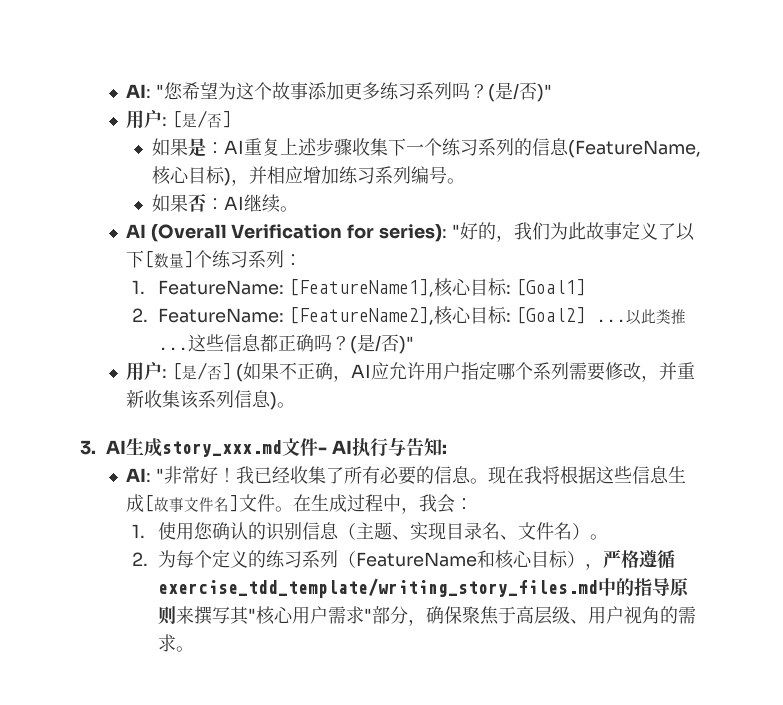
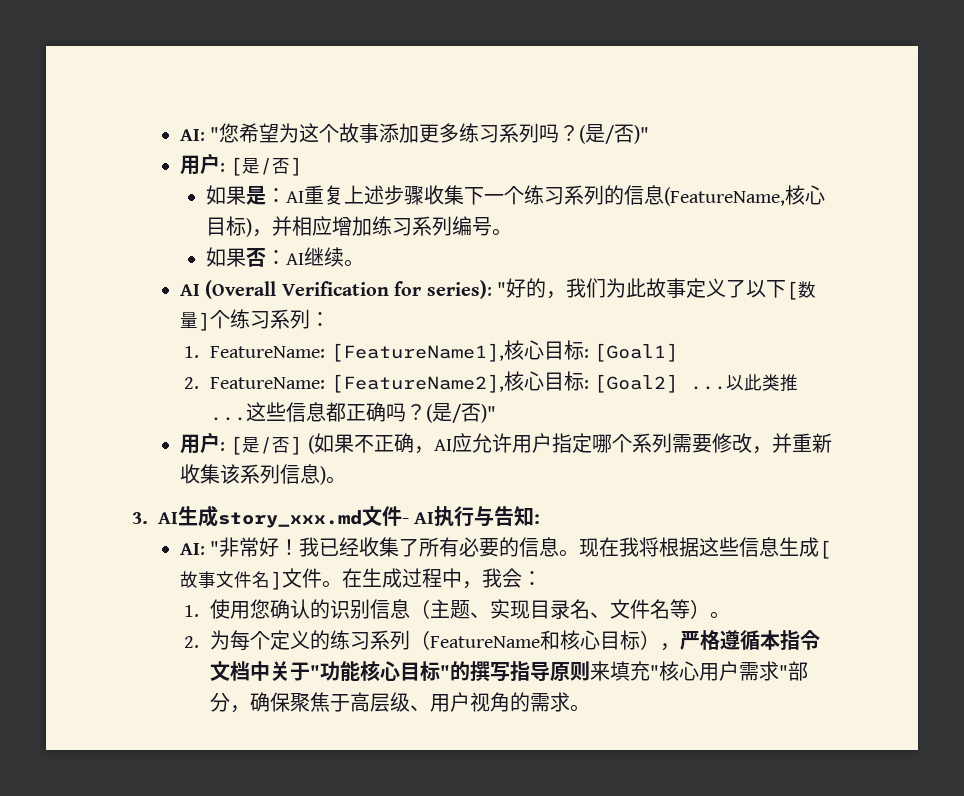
- 1.使用您确认的识别信息（主题、实现目录名、文件名）。
+ 1.使用您确认的识别信息（主题、实现目录名、文件名等）。
- 2.为每个定义的练习系列（FeatureName和核心目标），严格遵循exercise_tdd_template/writing_story_files.md中的指导原则来撰写其"核心用户需求"部分，确保聚焦于高层级、用户视角的需求。
+ 2.为每个定义的练习系列（FeatureName和核心目标），严格遵循本指令文档中关于"功能核心目标"的撰写指导原则来填充"核心用户需求"部分，确保聚焦于高层级、用户视角的需求。

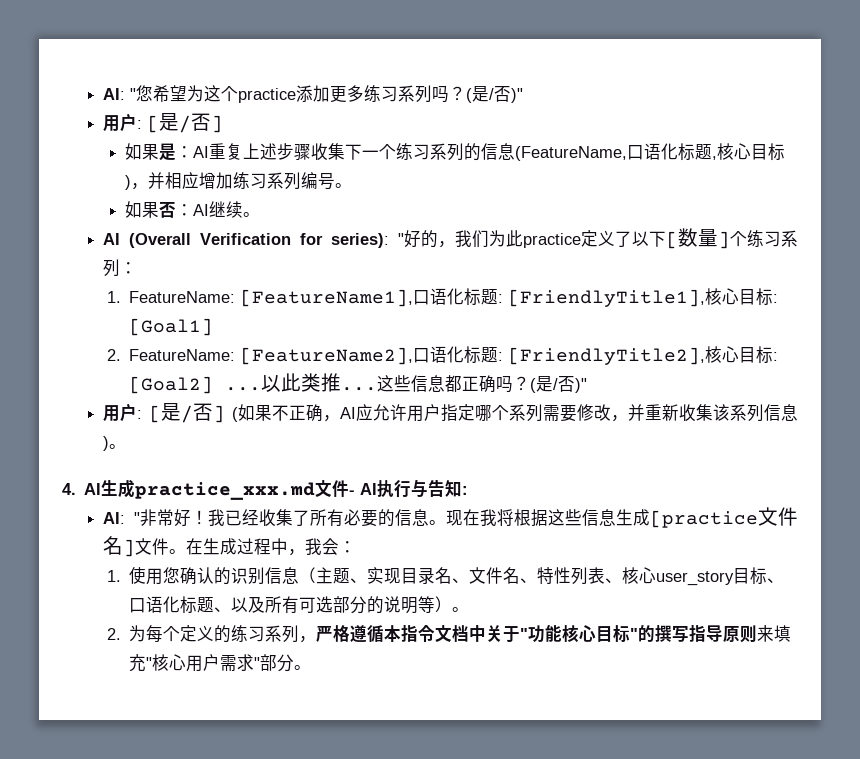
- AI: "您希望为这个故事添加更多练习系列吗？
+ AI: "您希望为这个practice添加更多练习系列吗？
- 如果是：AI重复上述步骤收集下一个练习系列的信息(FeatureName,核心目标)，并相应增加练习系列编号。
+ 如果是：AI重复上述步骤收集下一个练习系列的信息(FeatureName,口语化标题,核心目标)，并相应增加练习系列编号。
- AI (Overall Verification for series): "好的，我们为此故事定义了以下[数量]个练习系列：
+ AI (Overall Verification for series): "好的，我们为此practice定义了以下[数量]个练习系列：
- 1. FeatureName: [FeatureName1],核心目标: [Goal1]
+ 1. FeatureName: [FeatureName1],口语化标题: [FriendlyTitle1],核心目标: [Goal1]
- 2. FeatureName: [FeatureName2],核心目标: [Goal2] ...
+ 2. FeatureName: [FeatureName2],口语化标题: [FriendlyTitle2],核心目标: [Goal2] ...
- 3. AI生成story_xxx.md文件- AI执行与告知:
+ 4. AI生成practice_xxx.md文件- AI执行与告知:
- 现在我将根据这些信息生成[故事文件名]文件。
+ 现在我将根据这些信息生成[practice文件名]文件。
- 1.使用您确认的识别信息（主题、实现目录名、文件名等）。
+ 1.使用您确认的识别信息（主题、实现目录名、文件名、特性列表、核心user_story目标、口语化标题、以及所有可选部分的说明等）。
- 2.为每个定义的练习系列（FeatureName和核心目标），严格遵循本指令文档中关于"功能核心目标"的撰写指导原则来填充"核心用户需求"部分，确保聚焦于高层级、用户视角的需求。
+ 2.为每个定义的练习系列，严格遵循本指令文档中关于"功能核心目标"的撰写指导原则来填充"核心用户需求"部分。

